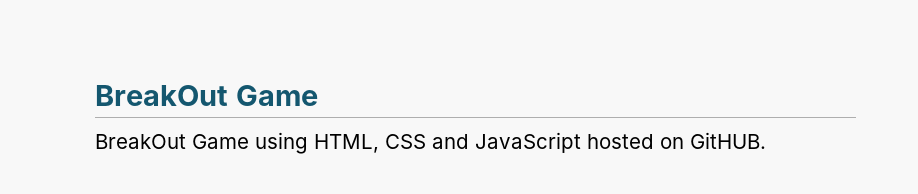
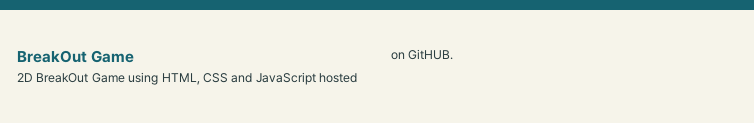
- BreakOut Game using HTML, CSS and JavaScript hosted on GitHUB.
+ 2D BreakOut Game using HTML, CSS and JavaScript hosted on GitHUB.

